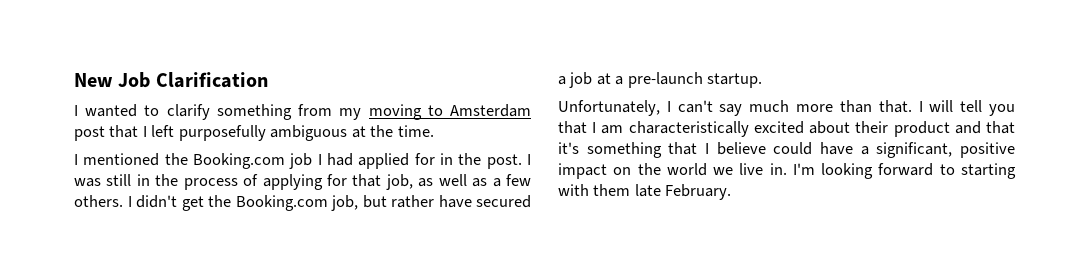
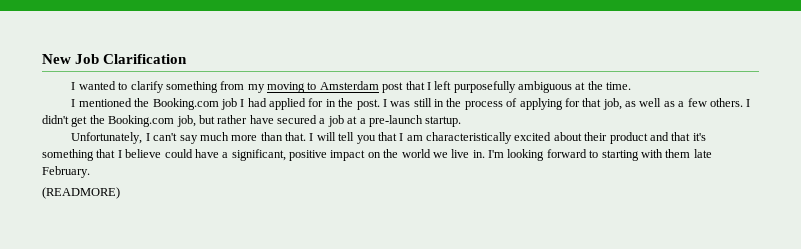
+ (READMORE)

